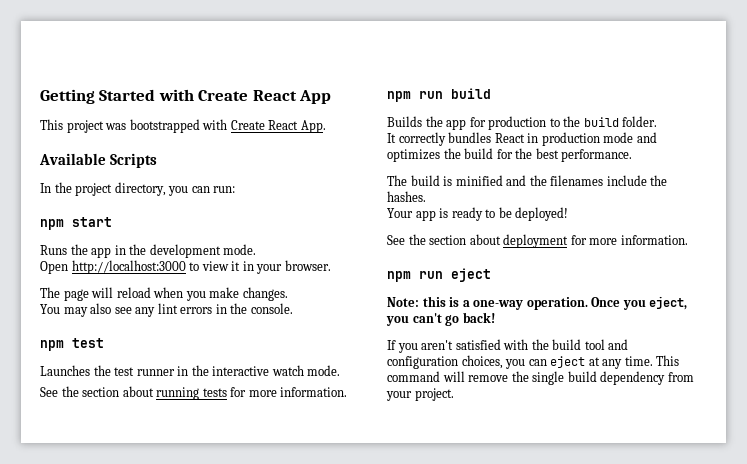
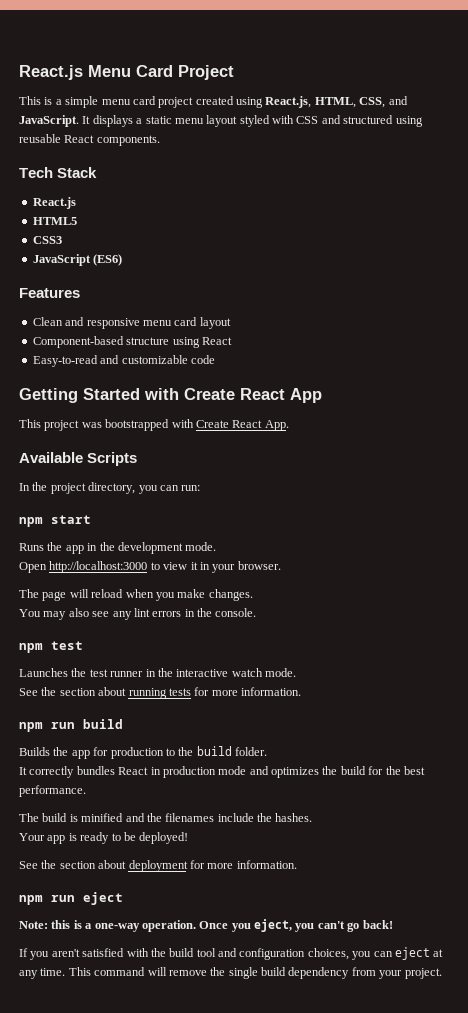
+ React.js Menu Card Project
+ This is a simple menu card project created using React.js, HTML, CSS, and JavaScript. It displays a static menu layout styled with CSS and structured using reusable React components.
+ Tech Stack
+ React.js
+ HTML5
+ CSS3
+ JavaScript (ES6)
+ Features
+ Clean and responsive menu card layout
+ Component-based structure using React
+ Easy-to-read and customizable code

